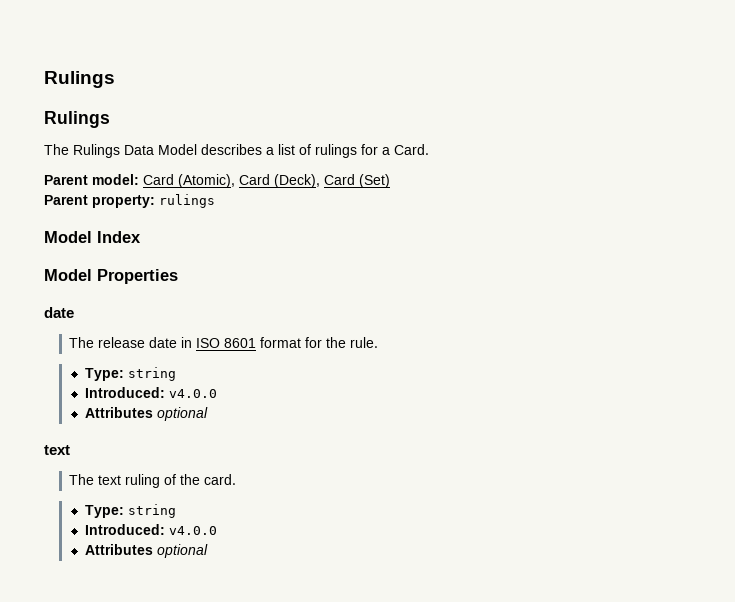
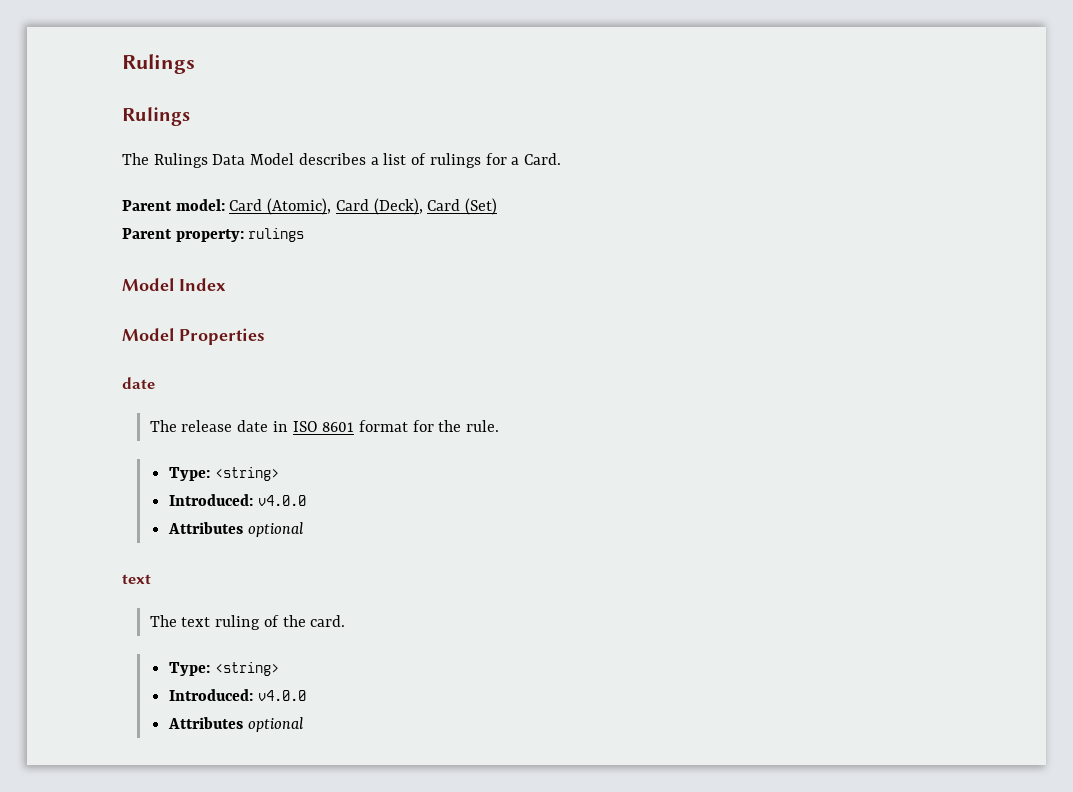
  The release date in ISO 8601 format for the rule.
- Type: string
+ Type: <string>
  The text ruling of the card.
- Type: string
+ Type: <string>

